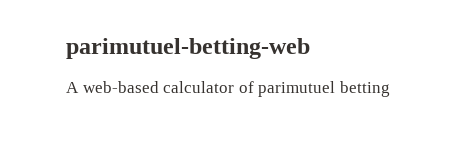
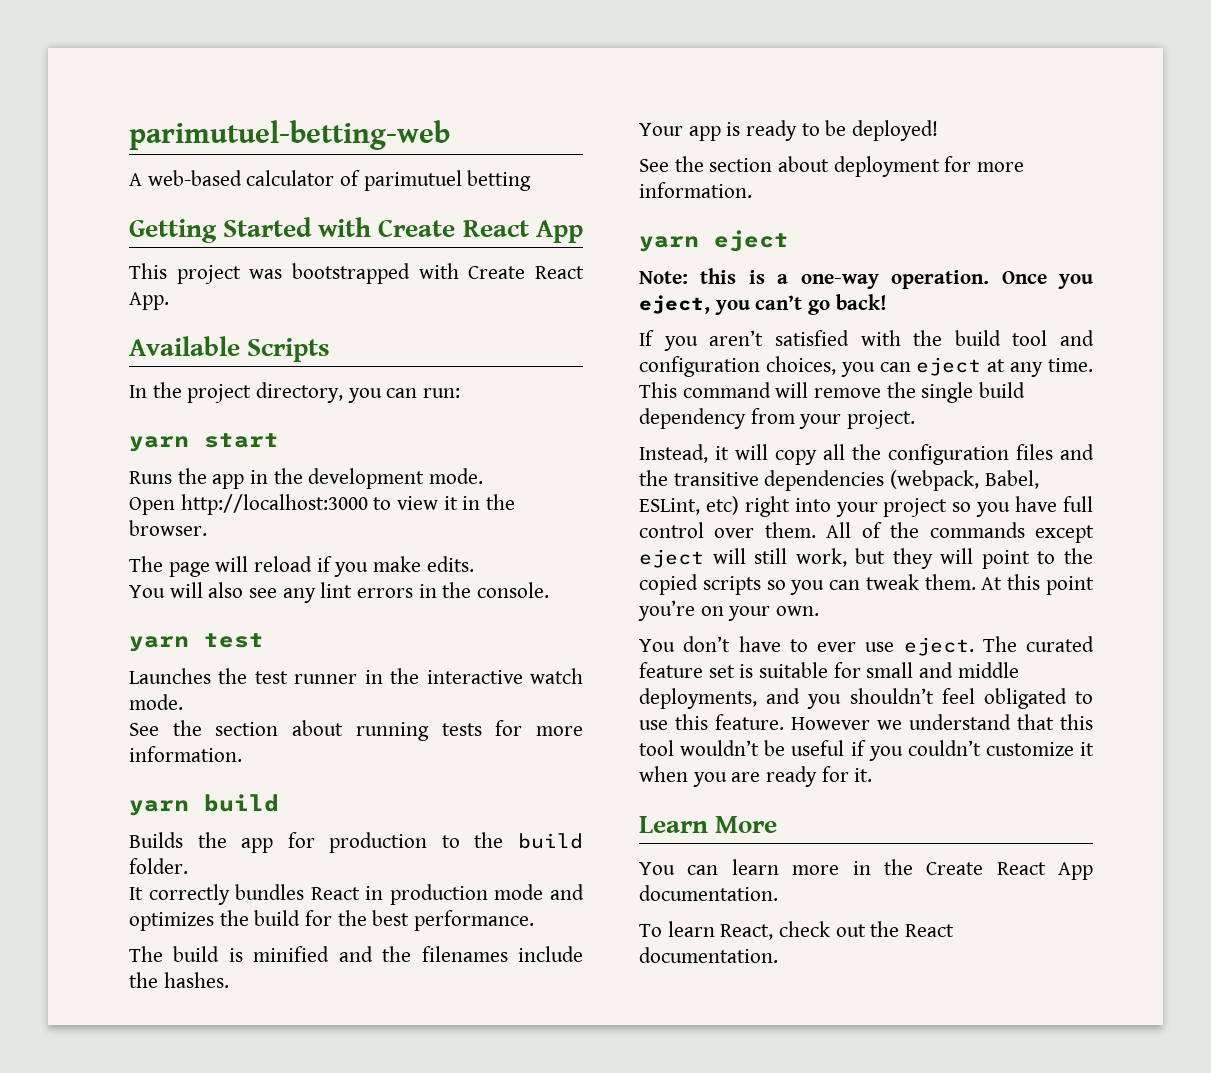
+ Getting Started with Create React App
+ This project was bootstrapped with Create React App.
+ Available Scripts
+ In the project directory, you can run:
+ yarn start
+ Runs the app in the development mode.
+ Open http://localhost:3000 to view it in the browser.
+ The page will reload if you make edits.
+ You will also see any lint errors in the console.
+ yarn test
+ Launches the test runner in the interactive watch mode.
+ See the section about running tests for more information.
+ yarn build
+ Builds the app for production to the build folder.
+ It correctly bundles React in production mode and optimizes the build for the best performance.
+ The build is minified and the filenames include the hashes.
+ Your app is ready to be deployed!
+ See the section about deployment for more information.
+ yarn eject
+ Note: this is a one-way operation. Once you eject, you can’t go back!
+ If you aren’t satisfied with the build tool and configuration choices, you can eject at any time. This command will remove the single build dependency from your project.
+ Instead, it will copy all the configuration files and the transitive dependencies (webpack, Babel, ESLint, etc) right into your project so you have full control over them. All of the commands except eject will still work, but they will point to the copied scripts so you can tweak them. At this point you’re on your own.
+ You don’t have to ever use eject. The curated feature set is suitable for small and middle deployments, and you shouldn’t feel obligated to use this feature. However we understand that this tool wouldn’t be useful if you couldn’t customize it when you are ready for it.
+ Learn More
+ You can learn more in the Create React App documentation.
+ To learn React, check out the React documentation.

